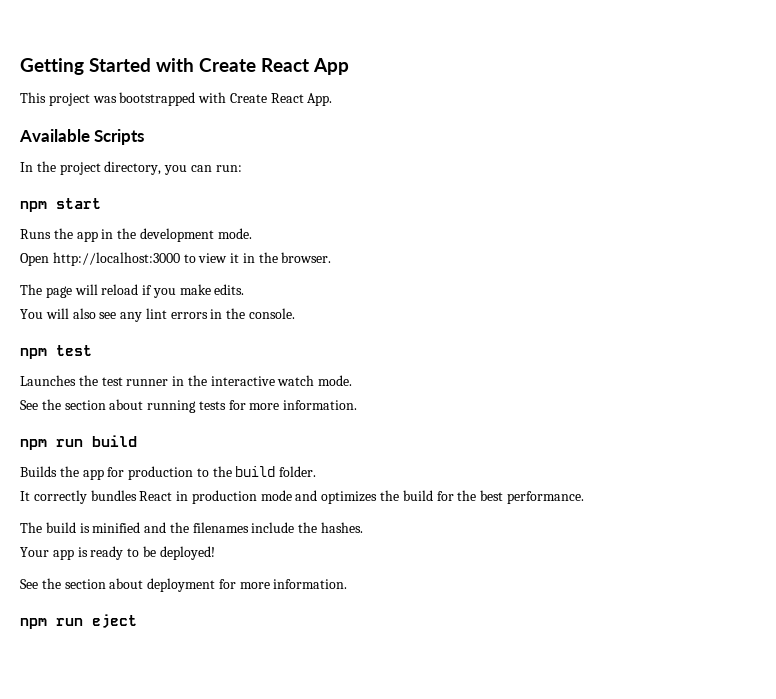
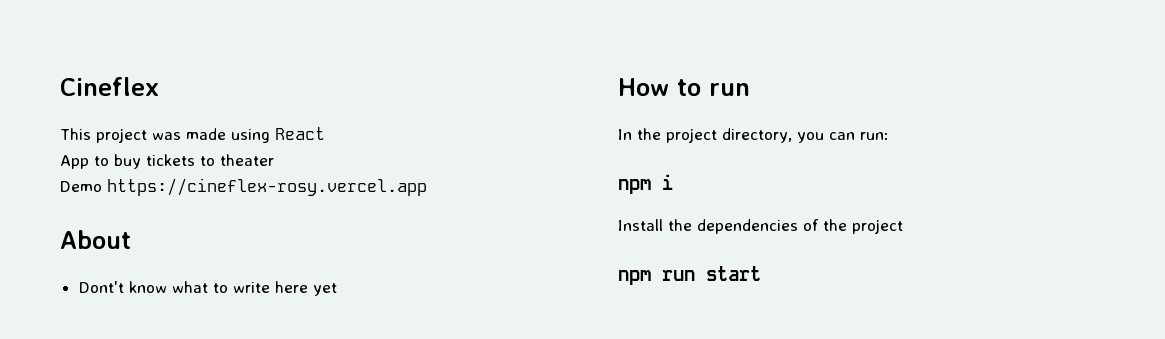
- Getting Started with Create React App
- This project was bootstrapped with Create React App.
- Available Scripts
+ Cineflex
+ This project was made using React
+ App to buy tickets to theater
+ Demo https://cineflex-rosy.vercel.app
+ About
+ Dont't know what to write here yet
+ How to run
- npm start
- Runs the app in the development mode.
- Open http://localhost:3000 to view it in the browser.
- The page will reload if you make edits.
- You will also see any lint errors in the console.
- npm test
- Launches the test runner in the interactive watch mode.
- See the section about running tests for more information.
- npm run build
- Builds the app for production to the build folder.
- It correctly bundles React in production mode and optimizes the build for the best performance.
- The build is minified and the filenames include the hashes.
- Your app is ready to be deployed!
- See the section about deployment for more information.
- npm run eject
+ npm i
+ Install the dependencies of the project
+ npm run start

